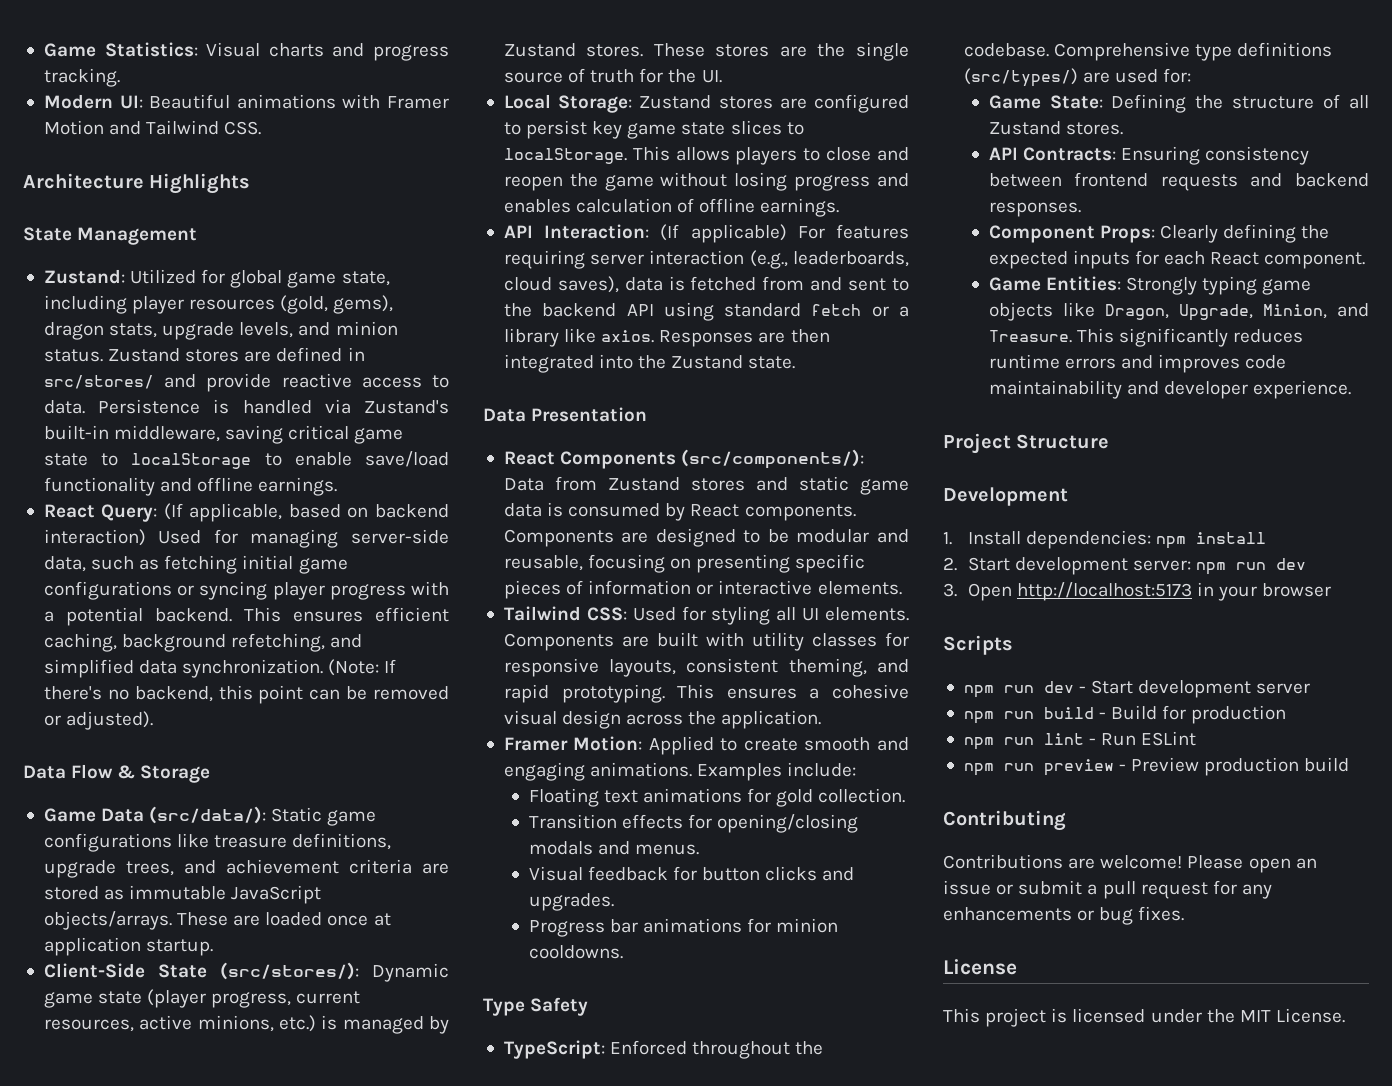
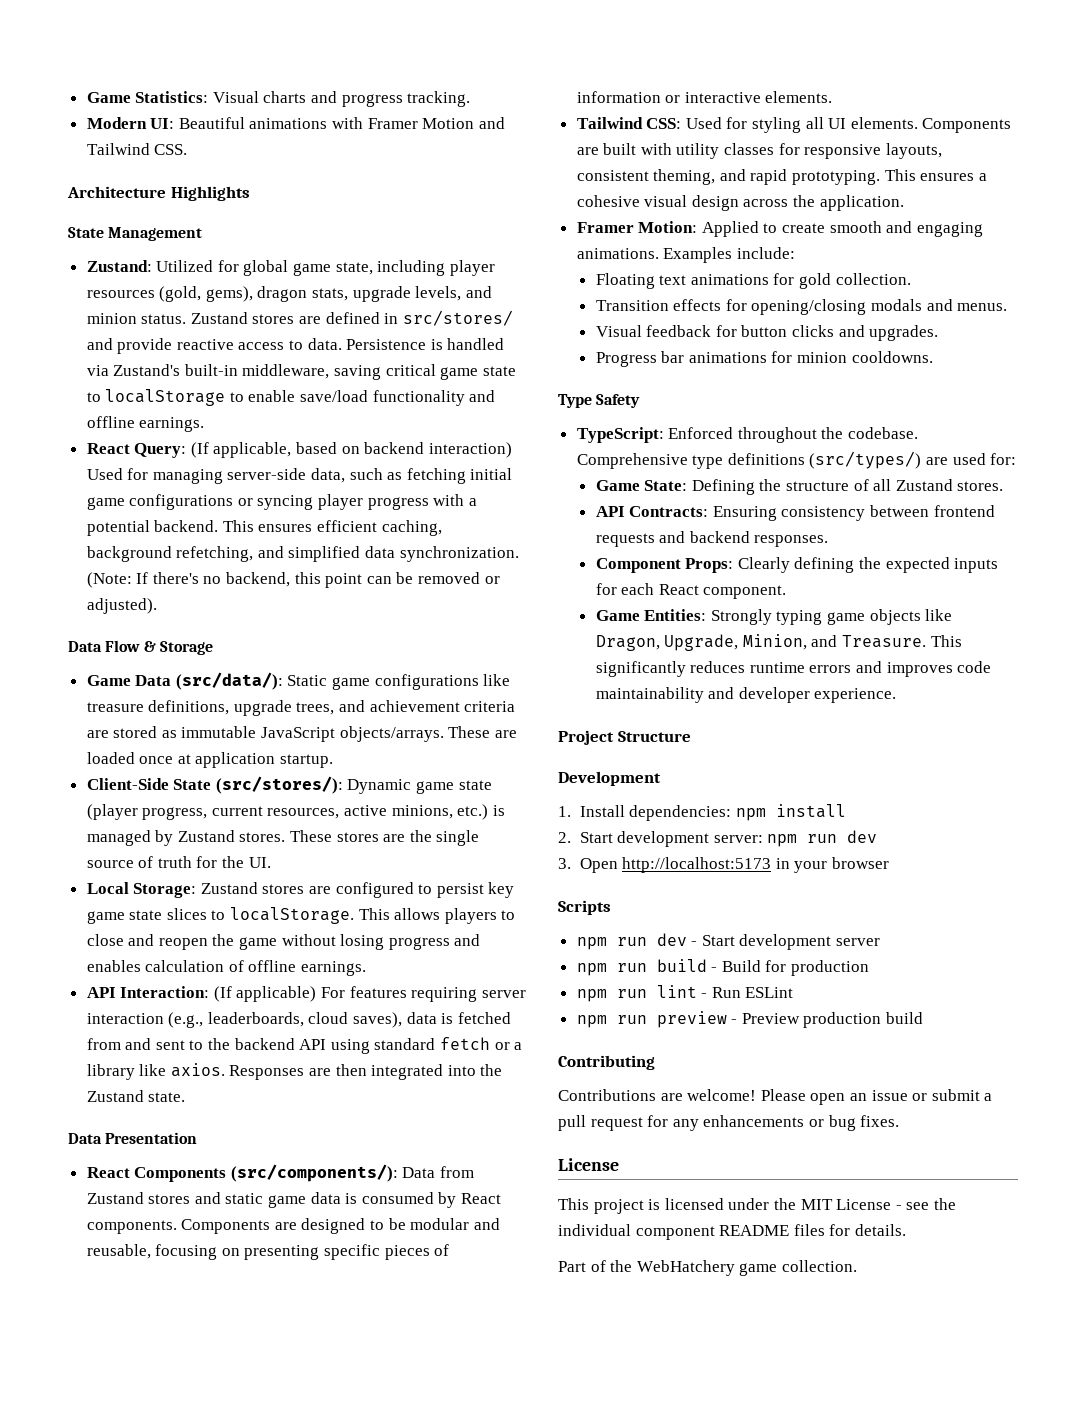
- This project is licensed under the MIT License.
+ This project is licensed under the MIT License - see the individual component README files for details.
+ Part of the WebHatchery game collection.

